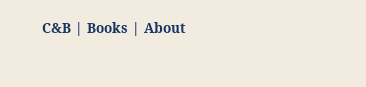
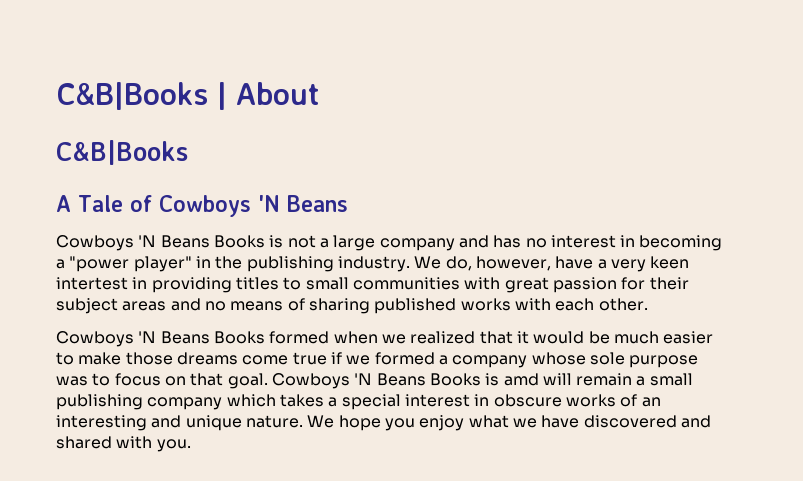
- C&B | Books | About
+ C&B|Books | About
+ C&B|Books
+ A Tale of Cowboys 'N Beans
+ Cowboys 'N Beans Books is not a large company and has no interest in becoming a "power player" in the publishing industry. We do, however, have a very keen intertest in providing titles to small communities with great passion for their subject areas and no means of sharing published works with each other.
+ Cowboys 'N Beans Books formed when we realized that it would be much easier to make those dreams come true if we formed a company whose sole purpose was to focus on that goal. Cowboys 'N Beans Books is amd will remain a small publishing company which takes a special interest in obscure works of an interesting and unique nature. We hope you enjoy what we have discovered and shared with you.

